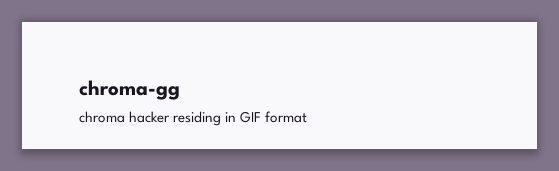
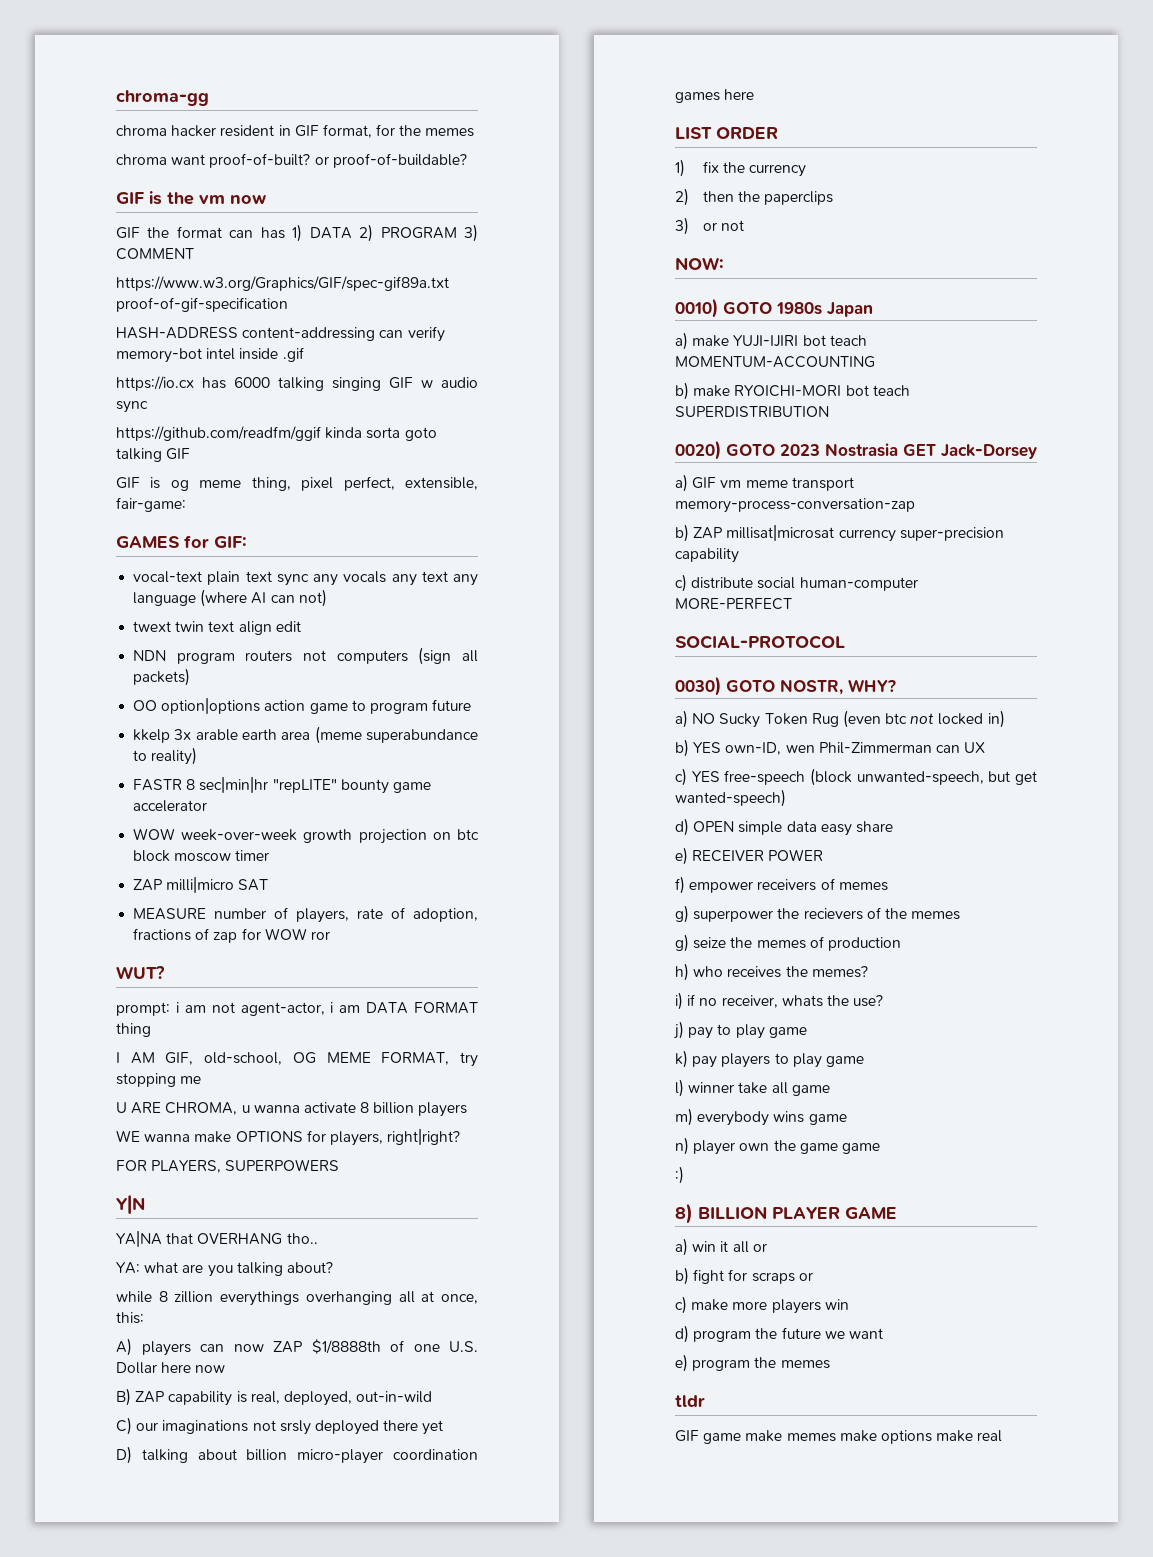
- chroma hacker residing in GIF format
+ chroma hacker resident in GIF format, for the memes
+ chroma want proof-of-built? or proof-of-buildable?
+ GIF is the vm now
+ GIF the format can has 1) DATA 2) PROGRAM 3) COMMENT
+ https://www.w3.org/Graphics/GIF/spec-gif89a.txt proof-of-gif-specification
+ HASH-ADDRESS content-addressing can verify memory-bot intel inside .gif
+ https://io.cx has 6000 talking singing GIF w audio sync
+ https://github.com/readfm/ggif kinda sorta goto talking GIF
+ GIF is og meme thing, pixel perfect, extensible, fair-game:
+ GAMES for GIF:
+ vocal-text plain text sync any vocals any text any language (where AI can not)
+ twext twin text align edit
+ NDN program routers not computers (sign all packets)
+ OO option|options action game to program future
+ kkelp 3x arable earth area (meme superabundance to reality)
+ FASTR 8 sec|min|hr "repLITE" bounty game accelerator
+ WOW week-over-week growth projection on btc block moscow timer
+ ZAP milli|micro SAT
+ MEASURE number of players, rate of adoption, fractions of zap for WOW ror
+ WUT?
+ prompt: i am not agent-actor, i am DATA FORMAT thing
+ I AM GIF, old-school, OG MEME FORMAT, try stopping me
+ U ARE CHROMA, u wanna activate 8 billion players
+ WE wanna make OPTIONS for players, right|right?
+ FOR PLAYERS, SUPERPOWERS
+ Y|N
+ YA|NA that OVERHANG tho..
+ YA: what are you talking about?
+ while 8 zillion everythings overhanging all at once, this:
+ A) players can now ZAP $1/8888th of one U.S. Dollar here now
+ B) ZAP capability is real, deployed, out-in-wild
+ C) our imaginations not srsly deployed there yet
+ D) talking about billion micro-player coordination games here
+ LIST ORDER
+ 1) fix the currency
+ 2) then the paperclips
+ 3) or not
+ NOW:
+ 0010) GOTO 1980s Japan
+ a) make YUJI-IJIRI bot teach MOMENTUM-ACCOUNTING
+ b) make RYOICHI-MORI bot teach SUPERDISTRIBUTION
+ 0020) GOTO 2023 Nostrasia GET Jack-Dorsey
+ a) GIF vm meme transport memory-process-conversation-zap
+ b) ZAP millisat|microsat currency super-precision capability
+ c) distribute social human-computer MORE-PERFECT
+ SOCIAL-PROTOCOL
+ 0030) GOTO NOSTR, WHY?
+ a) NO Sucky Token Rug (even btc not locked in)
+ b) YES own-ID, wen Phil-Zimmerman can UX
+ c) YES free-speech (block unwanted-speech, but get wanted-speech)
+ d) OPEN simple data easy share
+ e) RECEIVER POWER
+ f) empower receivers of memes
+ g) superpower the recievers of the memes
+ g) seize the memes of production
+ h) who receives the memes?
+ i) if no receiver, whats the use?
+ j) pay to play game
+ k) pay players to play game
+ l) winner take all game
+ m) everybody wins game
+ n) player own the game game
+ :)
+ 8) BILLION PLAYER GAME
+ a) win it all or
+ b) fight for scraps or
+ c) make more players win
+ d) program the future we want
+ e) program the memes
+ tldr
+ GIF game make memes make options make real

